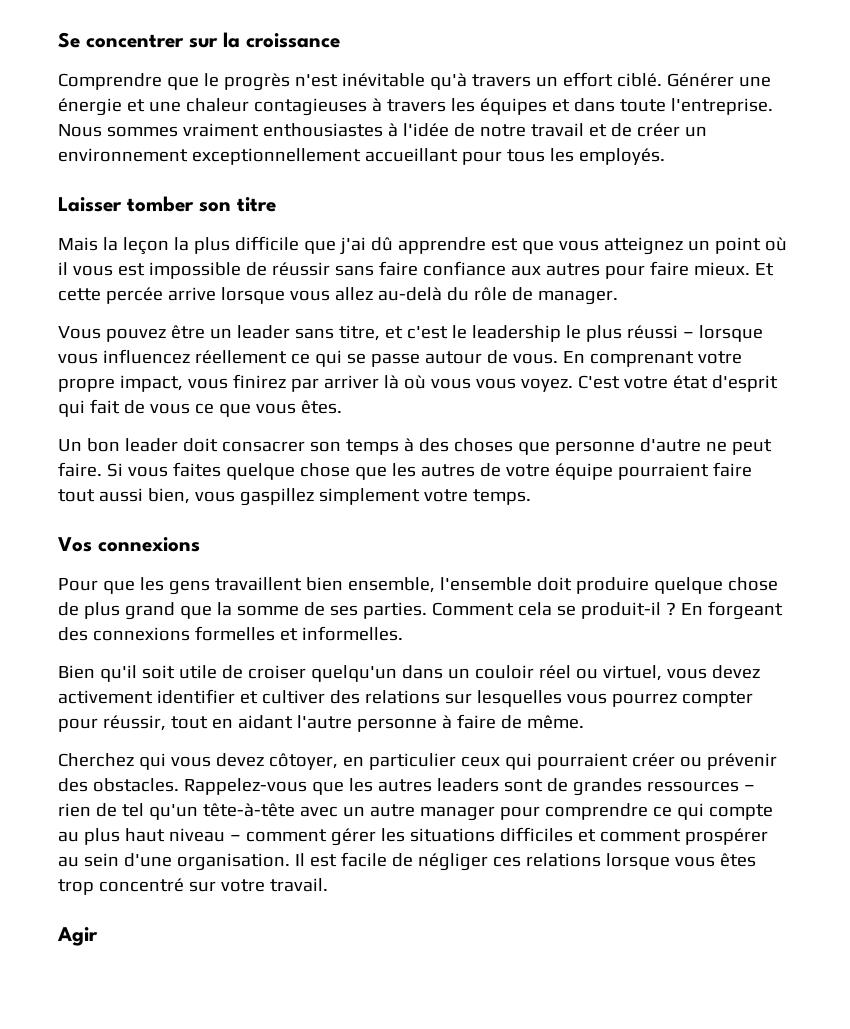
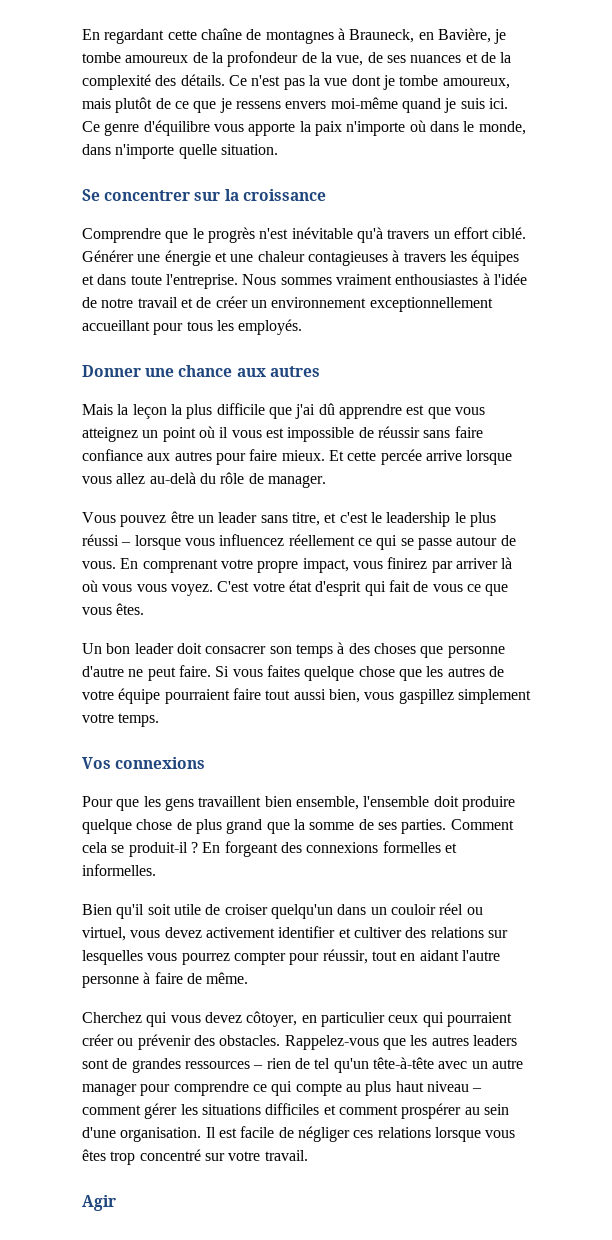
+ En regardant cette chaîne de montagnes à Brauneck, en Bavière, je tombe amoureux de la profondeur de la vue, de ses nuances et de la complexité des détails. Ce n'est pas la vue dont je tombe amoureux, mais plutôt de ce que je ressens envers moi-même quand je suis ici. Ce genre d'équilibre vous apporte la paix n'importe où dans le monde, dans n'importe quelle situation.
- Laisser tomber son titre
+ Donner une chance aux autres

